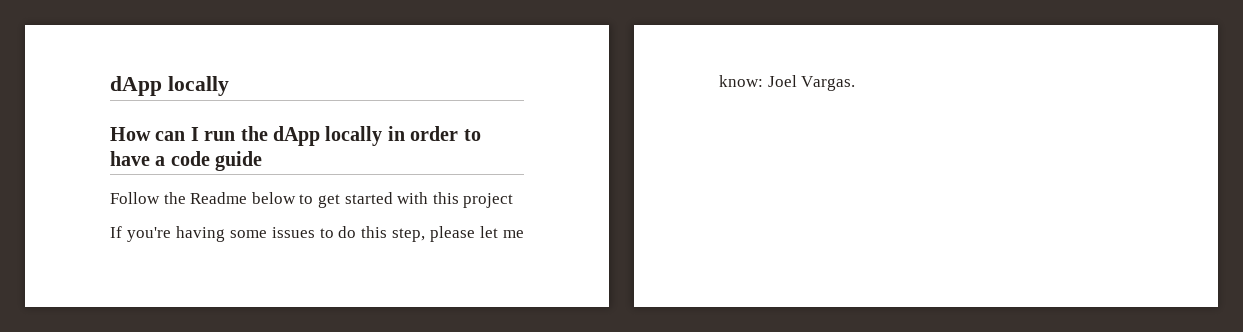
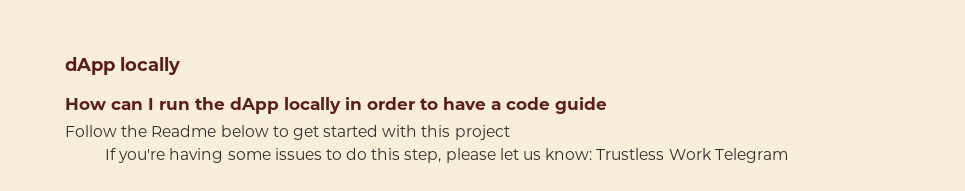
- If you're having some issues to do this step, please let me know: Joel Vargas.
+ If you're having some issues to do this step, please let us know: Trustless Work Telegram

